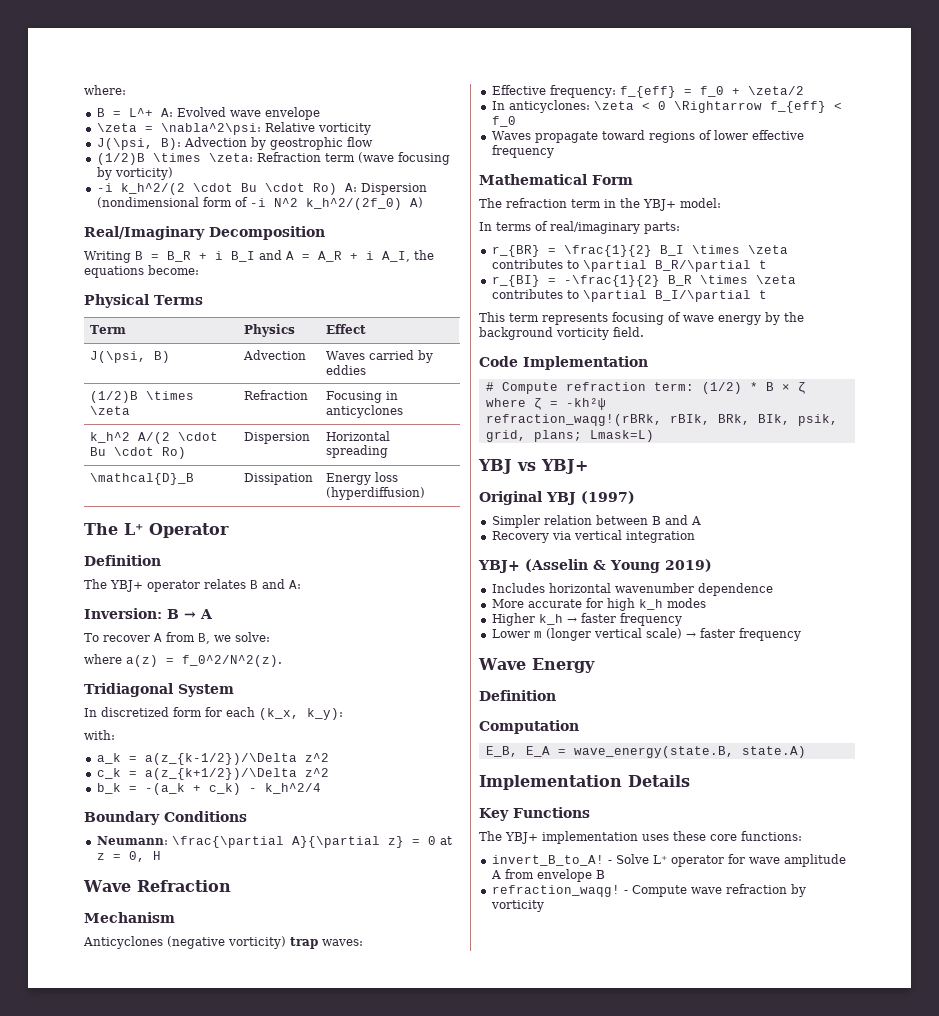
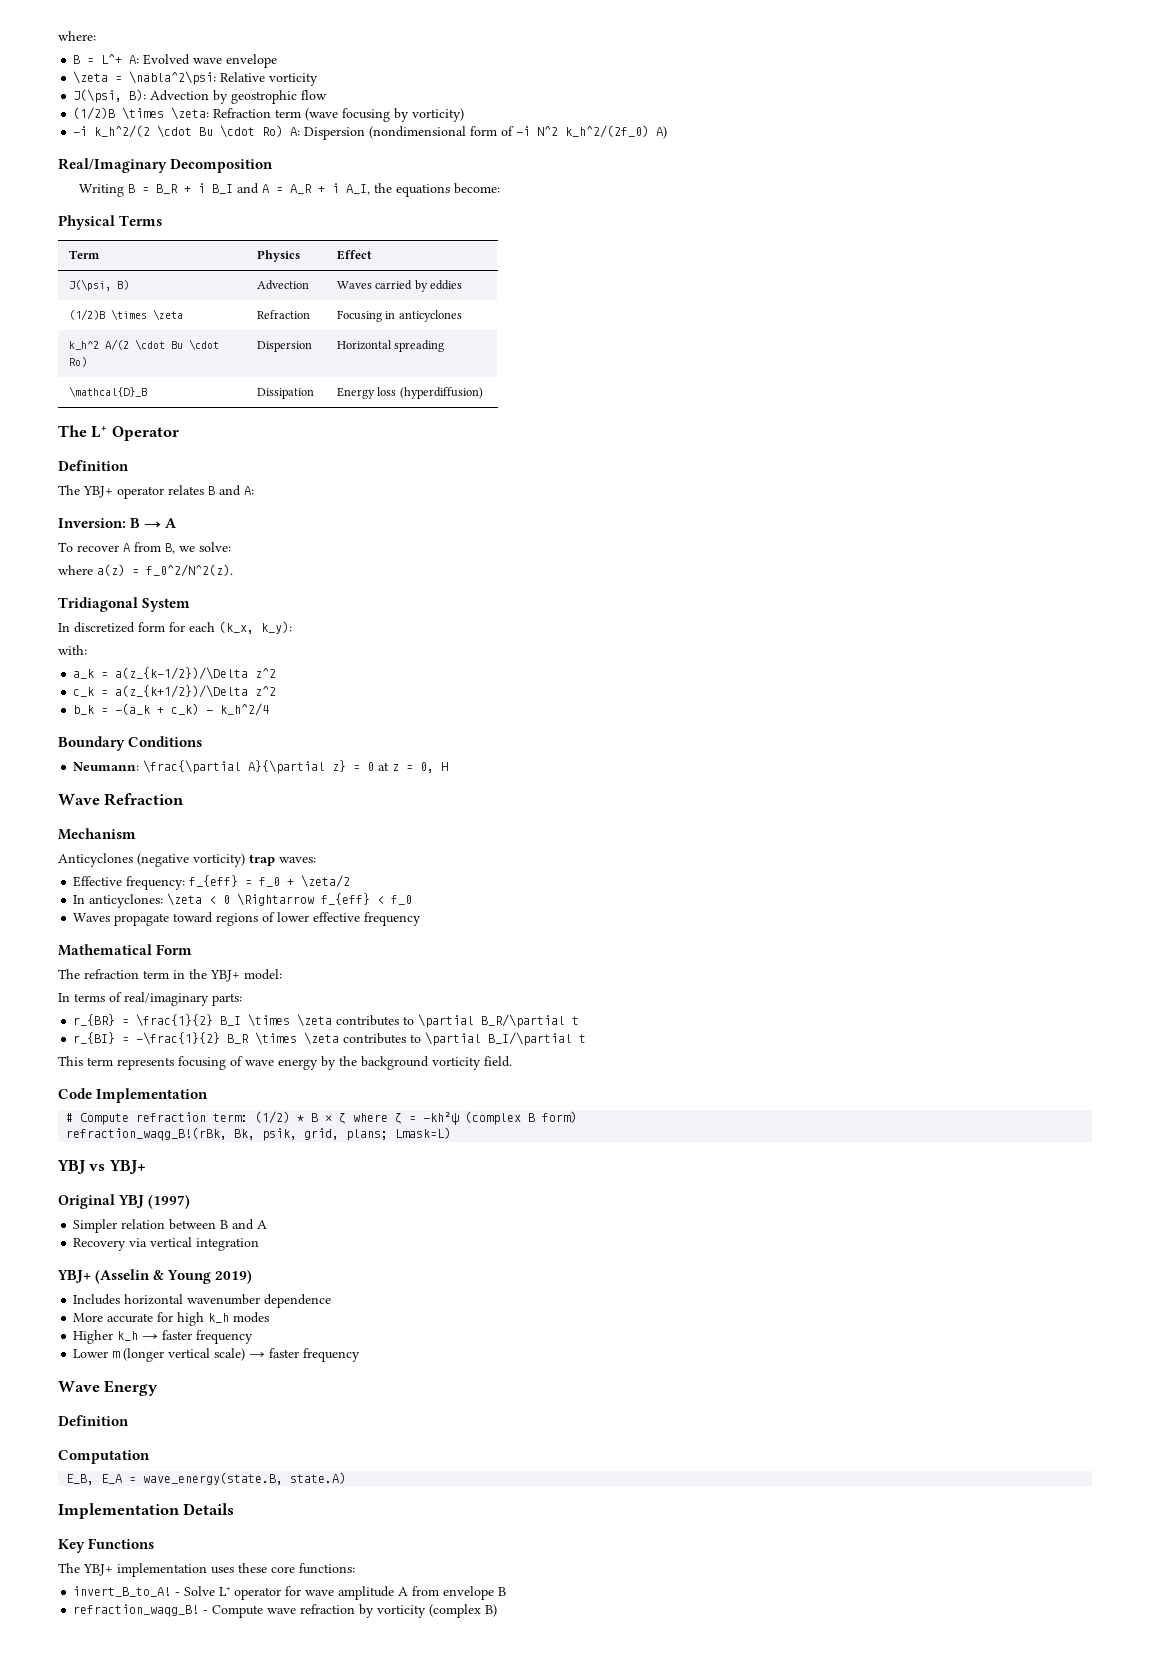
- # Compute refraction term: (1/2) * B × ζ where ζ = -kh²ψ
- refraction_waqg!(rBRk, rBIk, BRk, BIk, psik, grid, plans; Lmask=L)
+ # Compute refraction term: (1/2) * B × ζ where ζ = -kh²ψ (complex B form)
+ refraction_waqg_B!(rBk, Bk, psik, grid, plans; Lmask=L)
- refraction_waqg!
+ refraction_waqg_B!
- - Compute wave refraction by vorticity
+ - Compute wave refraction by vorticity (complex B)

